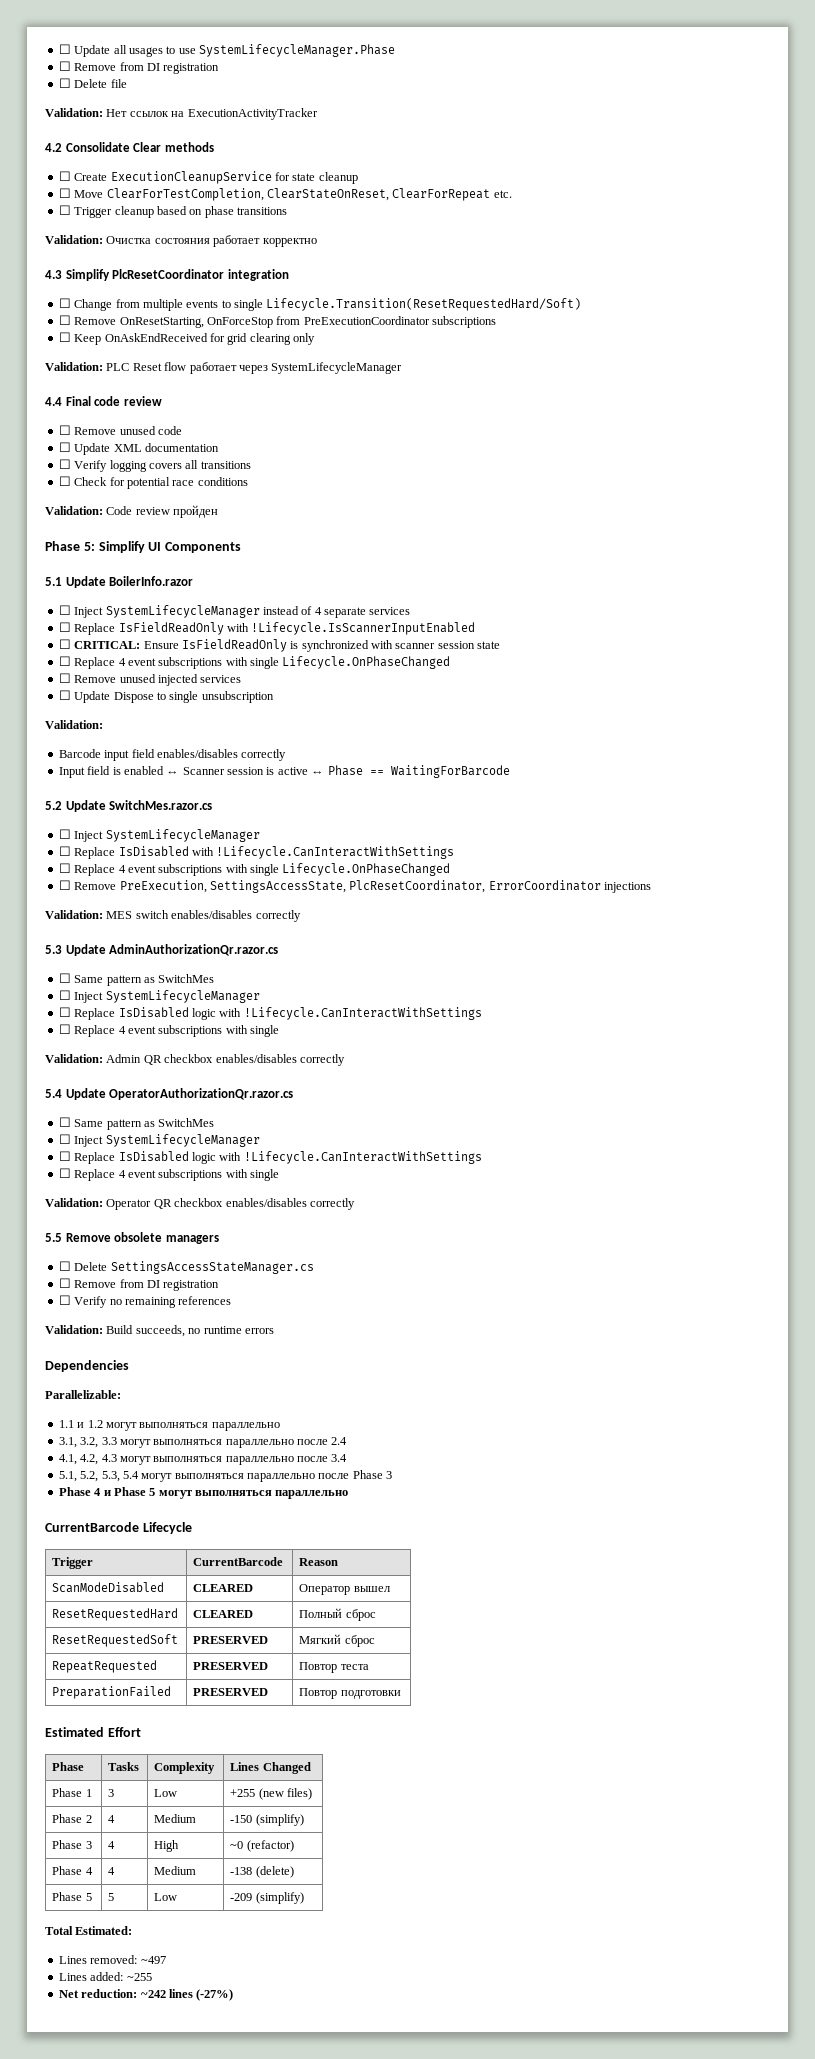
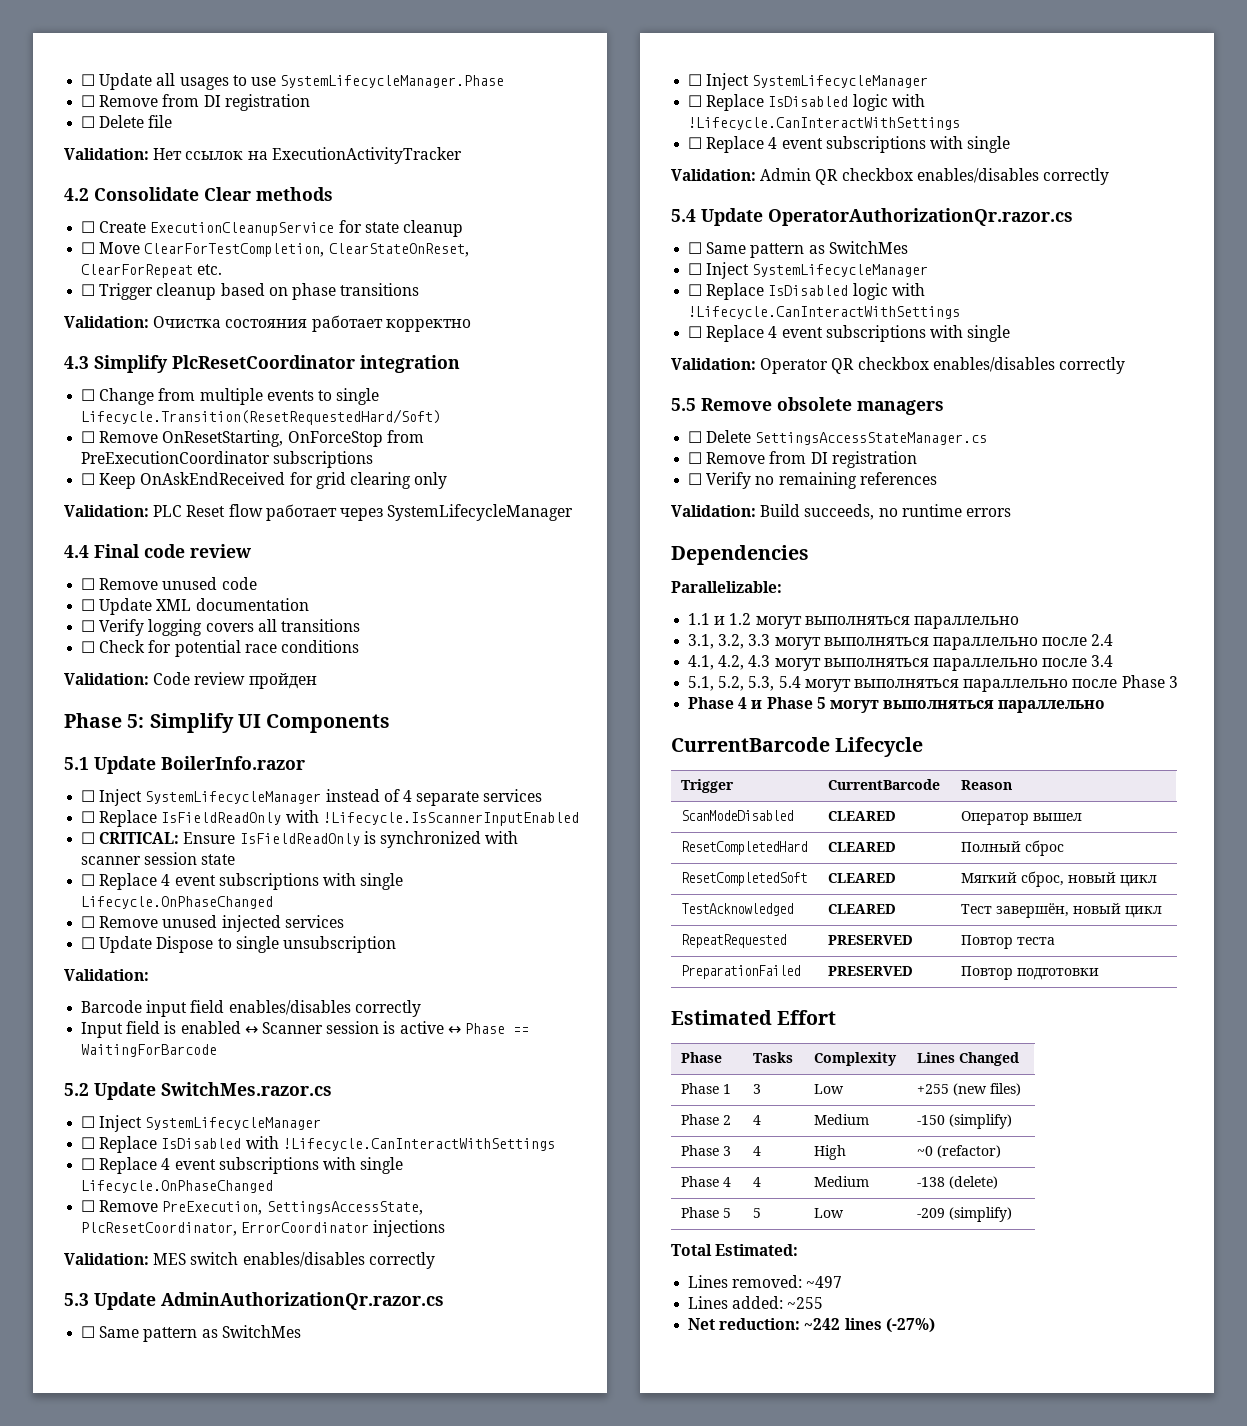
- ResetRequestedHard | CLEARED | Полный сброс
+ ResetCompletedHard | CLEARED | Полный сброс
- ResetRequestedSoft | PRESERVED | Мягкий сброс
+ ResetCompletedSoft | CLEARED | Мягкий сброс, новый цикл
+ TestAcknowledged | CLEARED | Тест завершён, новый цикл

